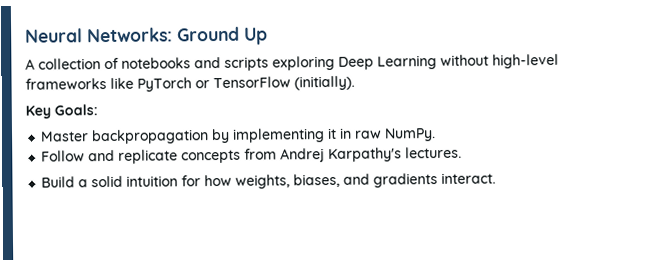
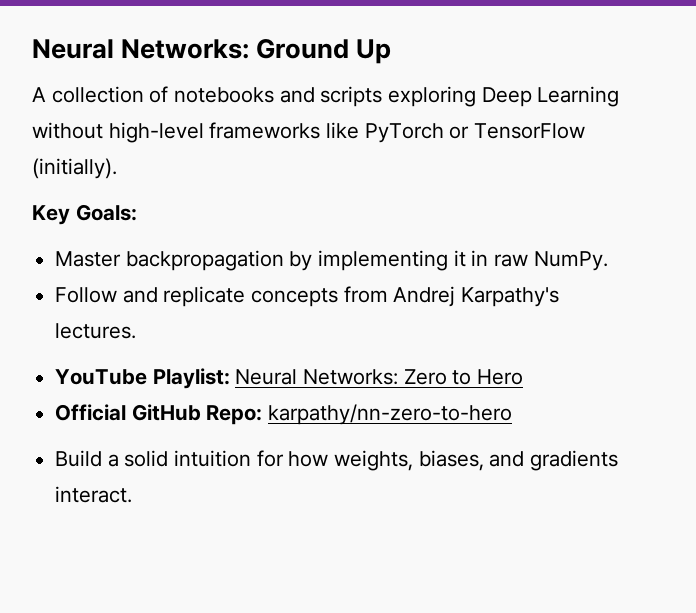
+ YouTube Playlist: Neural Networks: Zero to Hero
+ Official GitHub Repo: karpathy/nn-zero-to-hero

